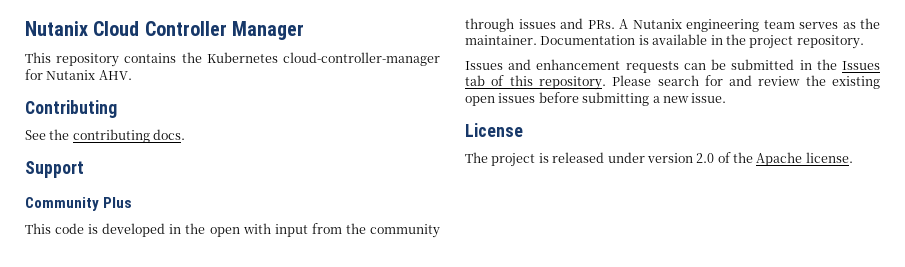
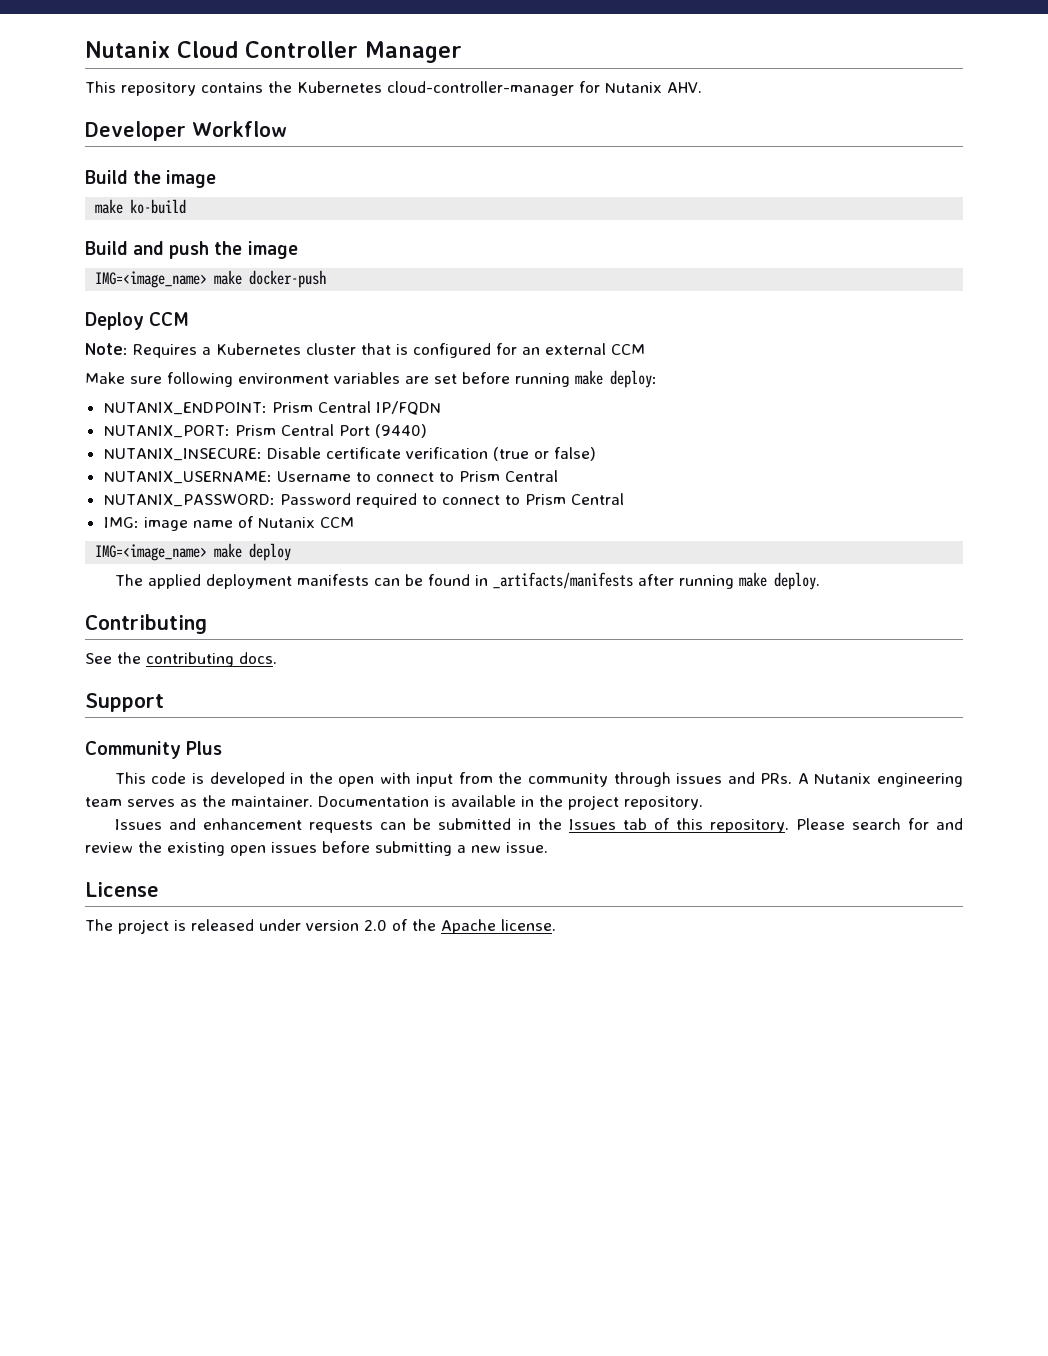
+ Developer Workflow
+ Build the image
+ make ko-build
+ Build and push the image
+ IMG=<image_name> make docker-push
+ Deploy CCM
+ Note: Requires a Kubernetes cluster that is configured for an external CCM
+ Make sure following environment variables are set before running make deploy:
+ NUTANIX_ENDPOINT: Prism Central IP/FQDN
+ NUTANIX_PORT: Prism Central Port (9440)
+ NUTANIX_INSECURE: Disable certificate verification (true or false)
+ NUTANIX_USERNAME: Username to connect to Prism Central
+ NUTANIX_PASSWORD: Password required to connect to Prism Central
+ IMG: image name of Nutanix CCM
+ IMG=<image_name> make deploy
+ The applied deployment manifests can be found in _artifacts/manifests after running make deploy.

